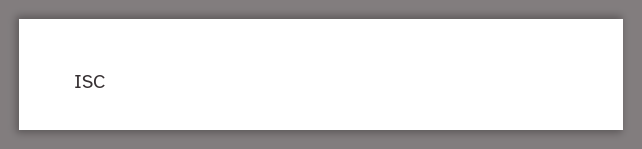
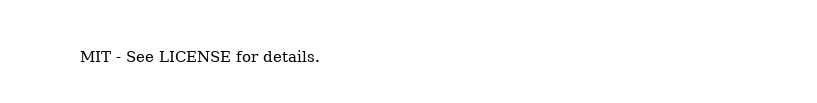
- ISC
+ MIT - See LICENSE for details.

